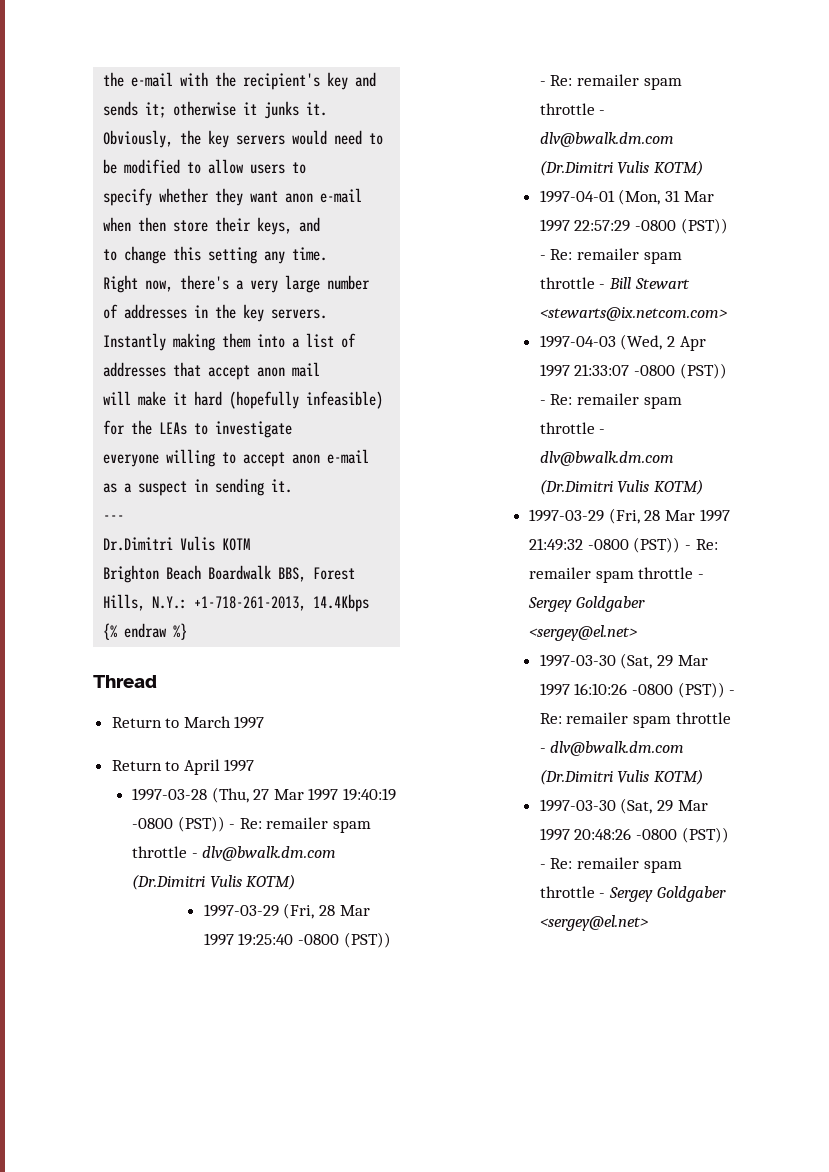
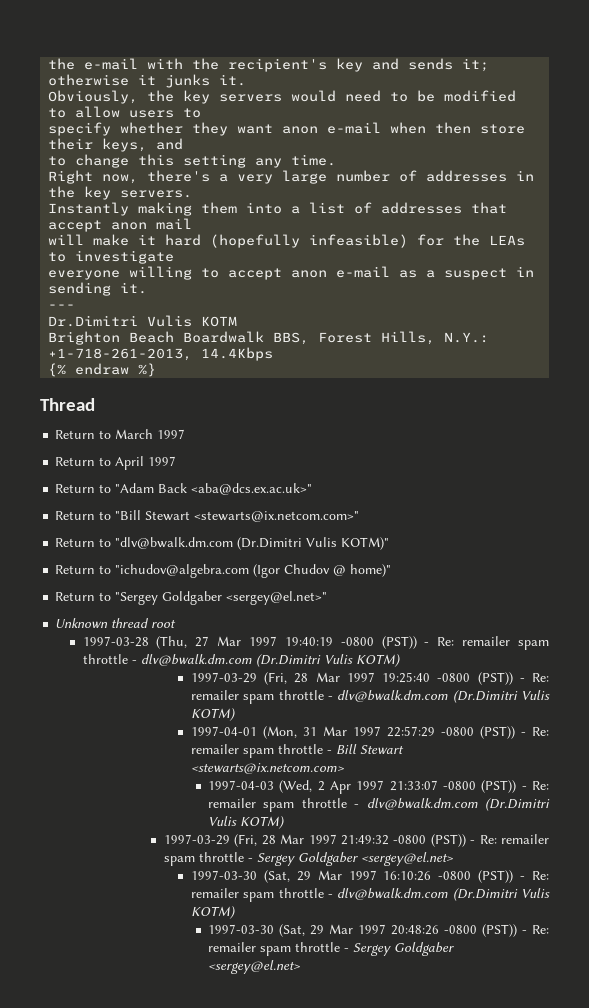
+ Return to "Adam Back <aba@dcs.ex.ac.uk>"
+ Return to "Bill Stewart <stewarts@ix.netcom.com>"
+ Return to "dlv@bwalk.dm.com (Dr.Dimitri Vulis KOTM)"
+ Return to "ichudov@algebra.com (Igor Chudov @ home)"
+ Return to "Sergey Goldgaber <sergey@el.net>"
+ Unknown thread root

